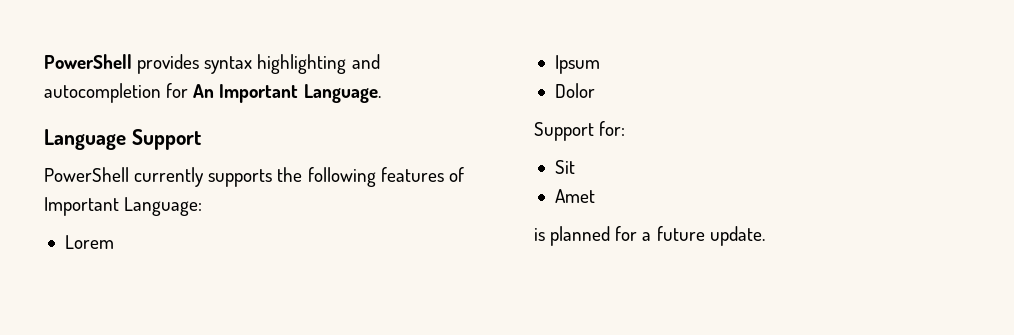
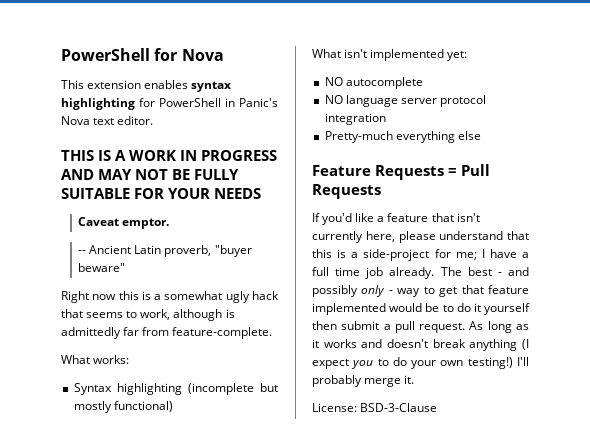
- PowerShell provides syntax highlighting and autocompletion for An Important Language.
- Language Support
- PowerShell currently supports the following features of Important Language:
- Lorem
- Ipsum
- Dolor
- Support for:
- Sit
- Amet
- is planned for a future update.
+ PowerShell for Nova
+ This extension enables syntax highlighting for PowerShell in Panic's Nova text editor.
+ THIS IS A WORK IN PROGRESS AND MAY NOT BE FULLY SUITABLE FOR YOUR NEEDS
+ Caveat emptor.
+ -- Ancient Latin proverb, "buyer beware"
+ Right now this is a somewhat ugly hack that seems to work, although is admittedly far from feature-complete.
+ What works:
+ Syntax highlighting (incomplete but mostly functional)
+ What isn't implemented yet:
+ NO autocomplete
+ NO language server protocol integration
+ Pretty-much everything else
+ Feature Requests = Pull Requests
+ If you'd like a feature that isn't currently here, please understand that this is a side-project for me; I have a full time job already. The best - and possibly only - way to get that feature implemented would be to do it yourself then submit a pull request. As long as it works and doesn't break anything (I expect you to do your own testing!) I'll probably merge it.
+ License: BSD-3-Clause

